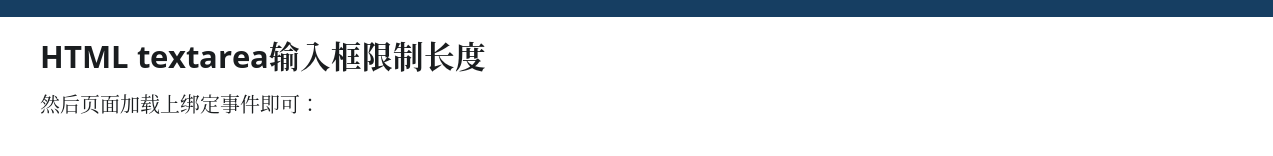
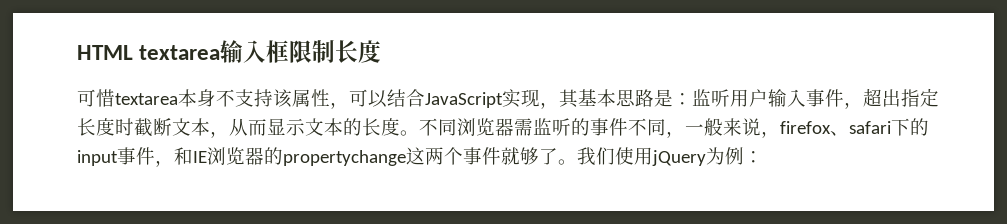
- 然后页面加载上绑定事件即可：
+ 可惜textarea本身不支持该属性，可以结合JavaScript实现，其基本思路是：监听用户输入事件，超出指定长度时截断文本，从而显示文本的长度。不同浏览器需监听的事件不同，一般来说，firefox、safari下的input事件，和IE浏览器的propertychange这两个事件就够了。我们使用jQuery为例：

